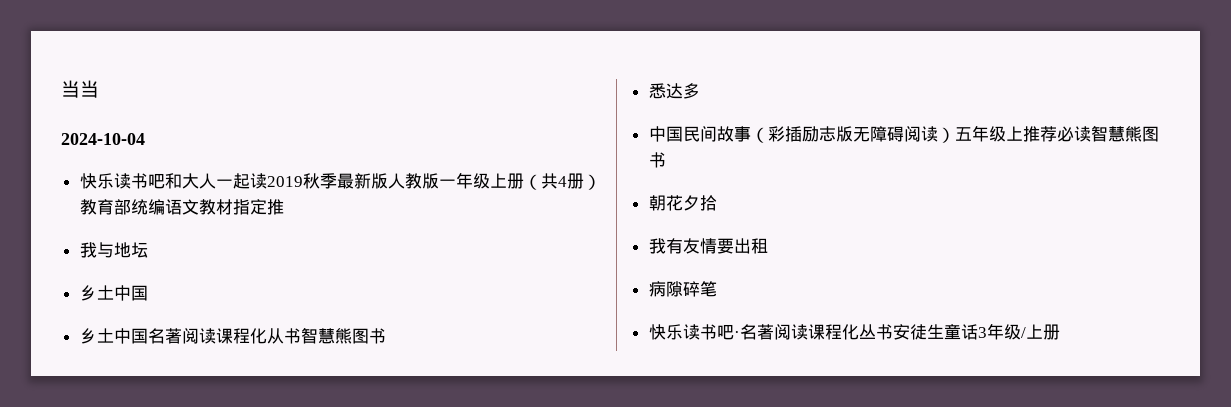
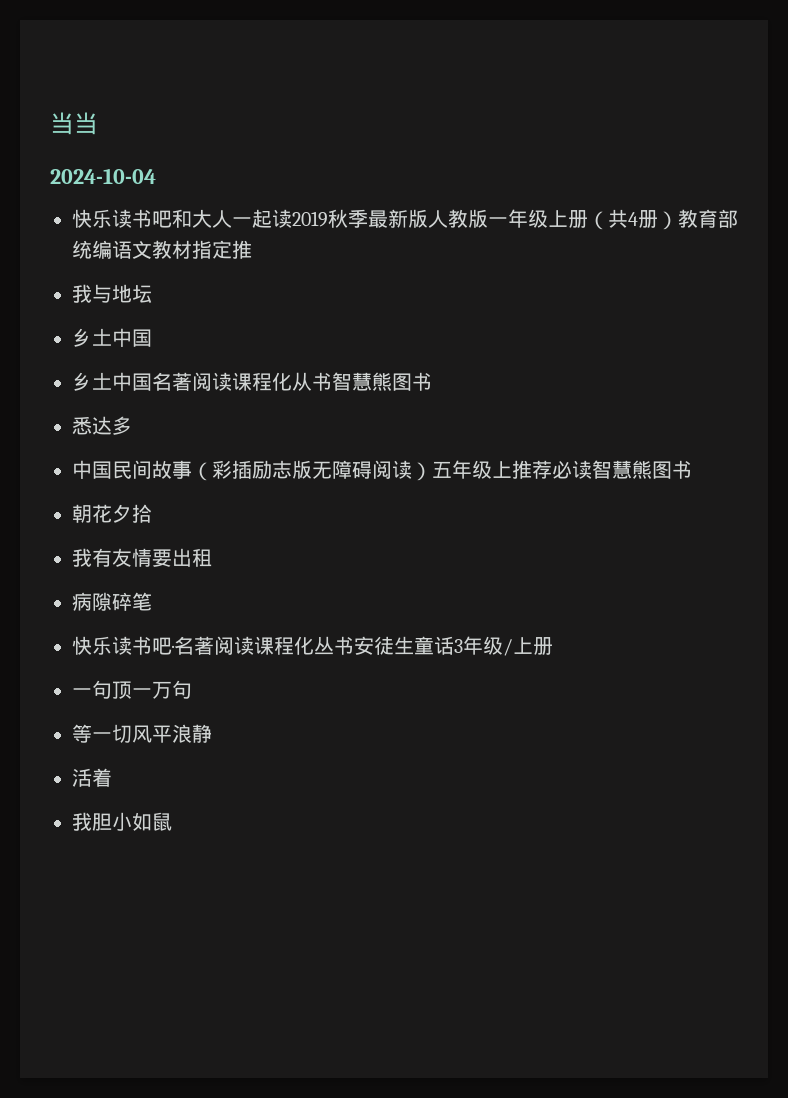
+ 一句顶一万句
+ 等一切风平浪静
+ 活着
+ 我胆小如鼠

